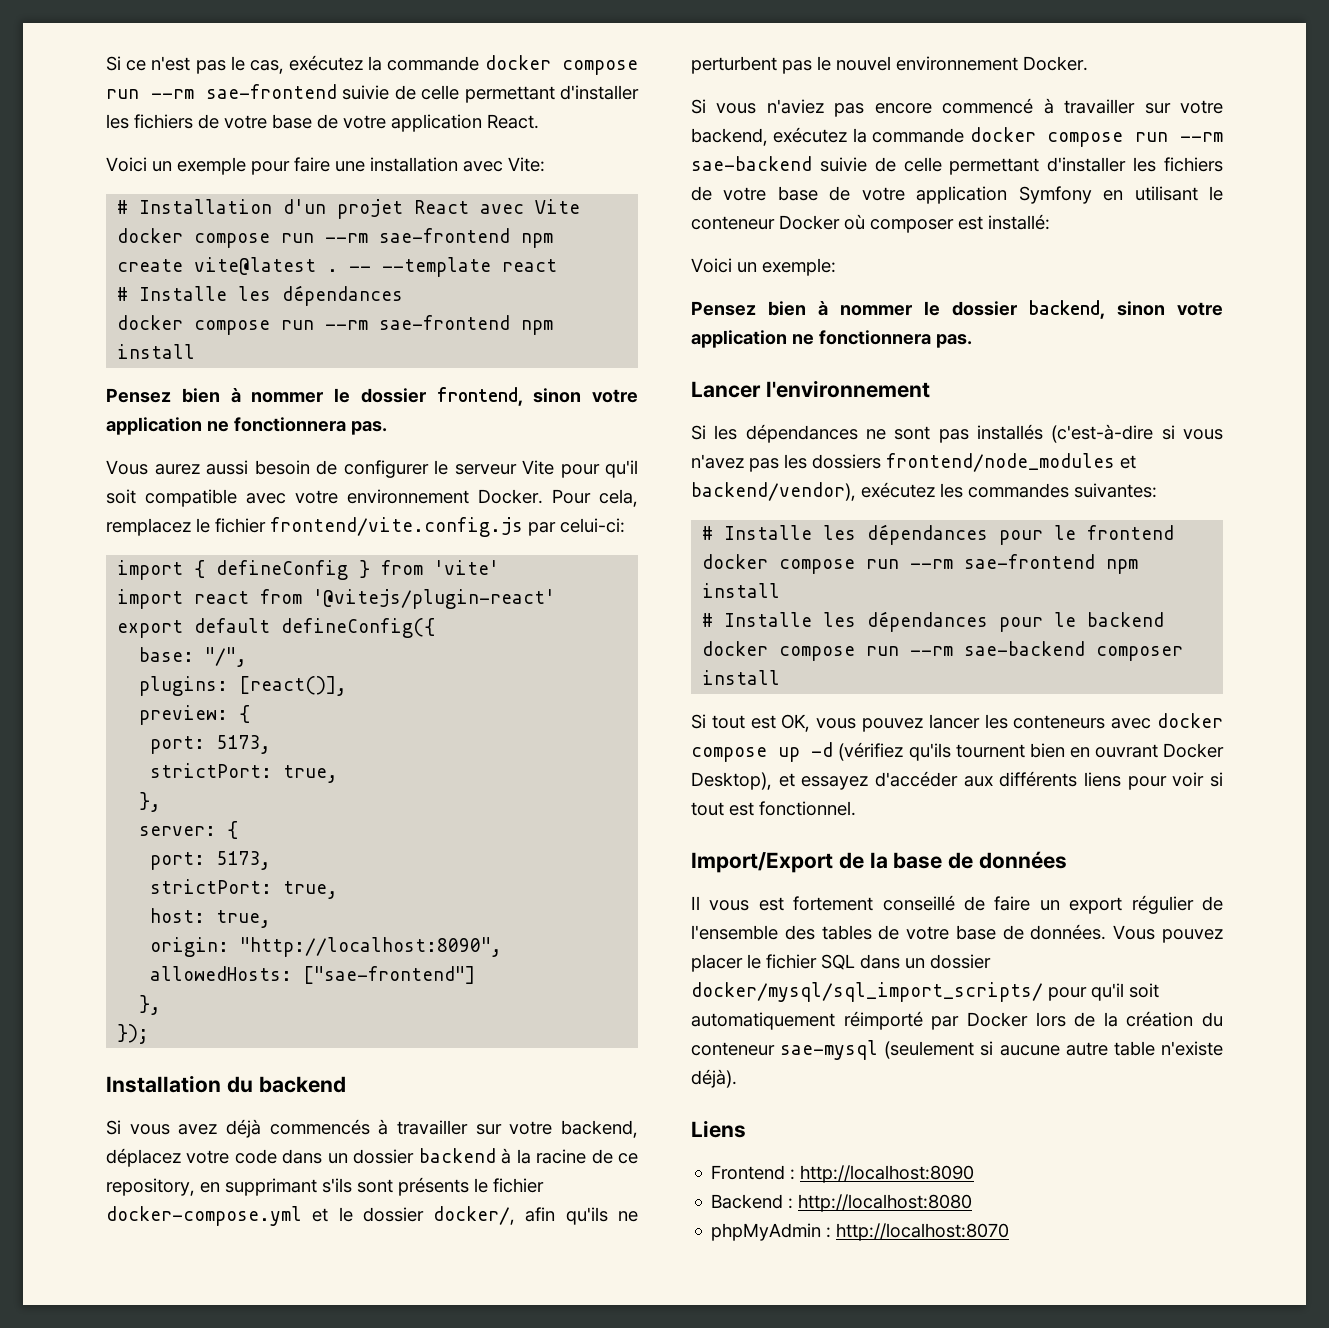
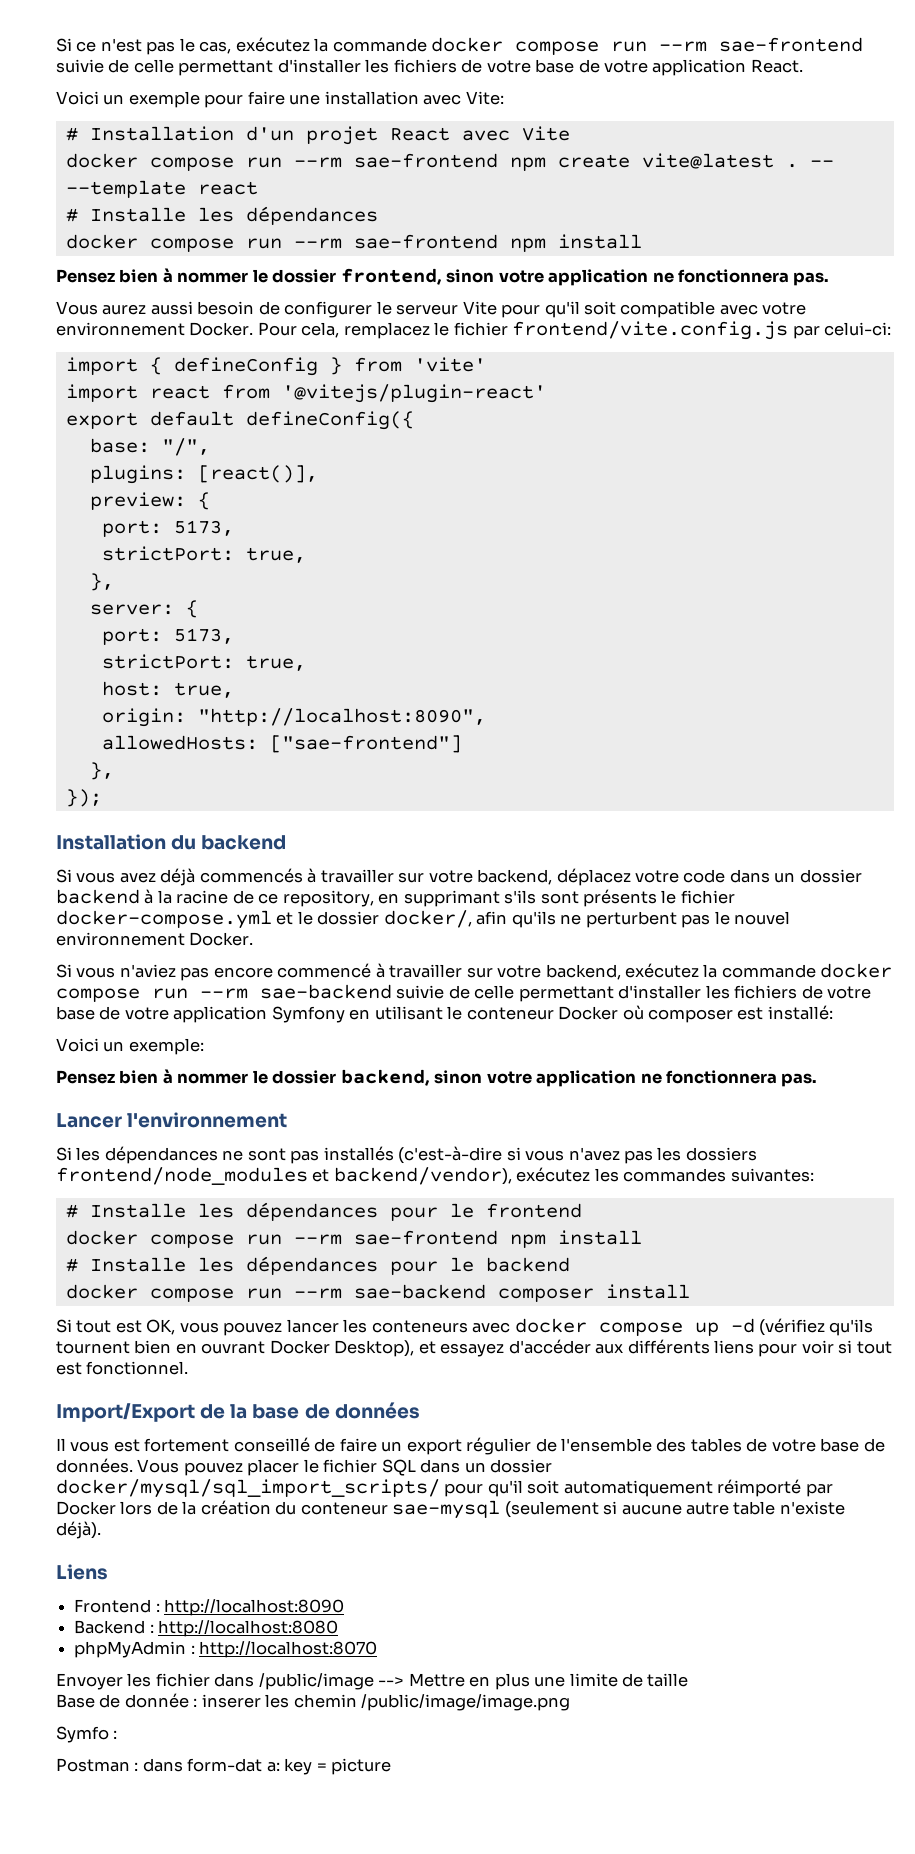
+ Envoyer les fichier dans /public/image --> Mettre en plus une limite de taille
+ Base de donnée : inserer les chemin /public/image/image.png
+ Symfo :
+ Postman : dans form-dat a: key = picture

